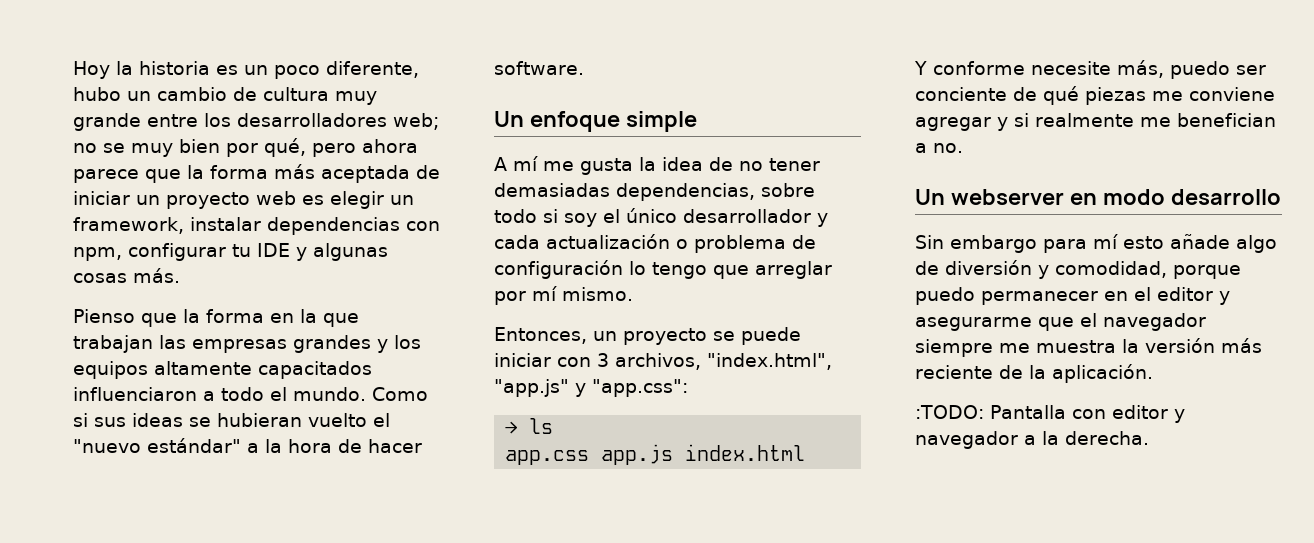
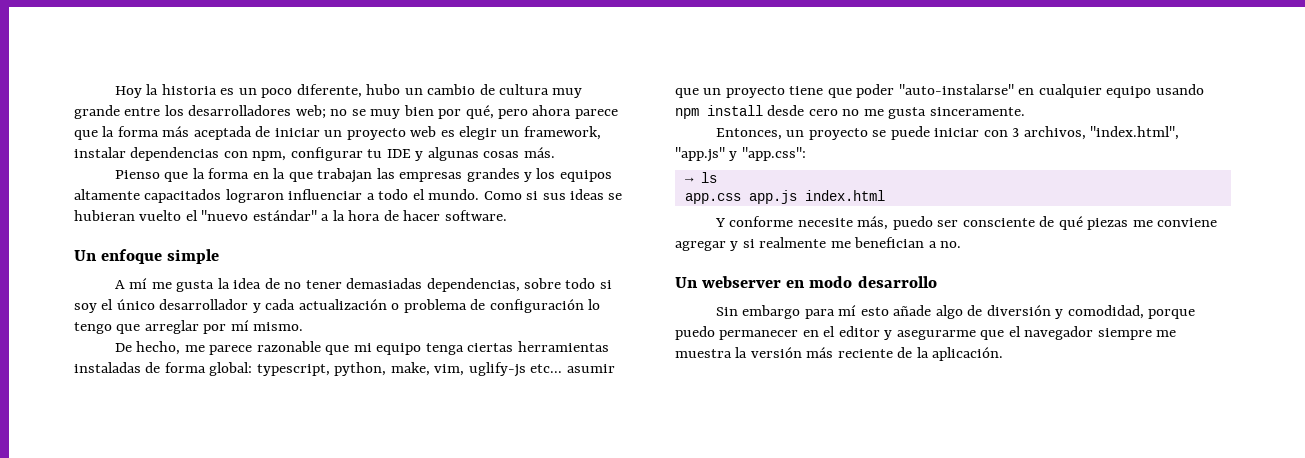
- Pienso que la forma en la que trabajan las empresas grandes y los equipos altamente capacitados influenciaron a todo el mundo.
+ Pienso que la forma en la que trabajan las empresas grandes y los equipos altamente capacitados lograron influenciar a todo el mundo.
+ De hecho, me parece razonable que mi equipo tenga ciertas herramientas instaladas de forma global: typescript, python, make, vim, uglify-js etc... asumir que un proyecto tiene que poder "auto-instalarse" en cualquier equipo usando npm install desde cero no me gusta sinceramente.
- Y conforme necesite más, puedo ser conciente de qué piezas me conviene agregar y si realmente me benefician a no.
+ Y conforme necesite más, puedo ser consciente de qué piezas me conviene agregar y si realmente me benefician a no.
- :TODO: Pantalla con editor y navegador a la derecha.

